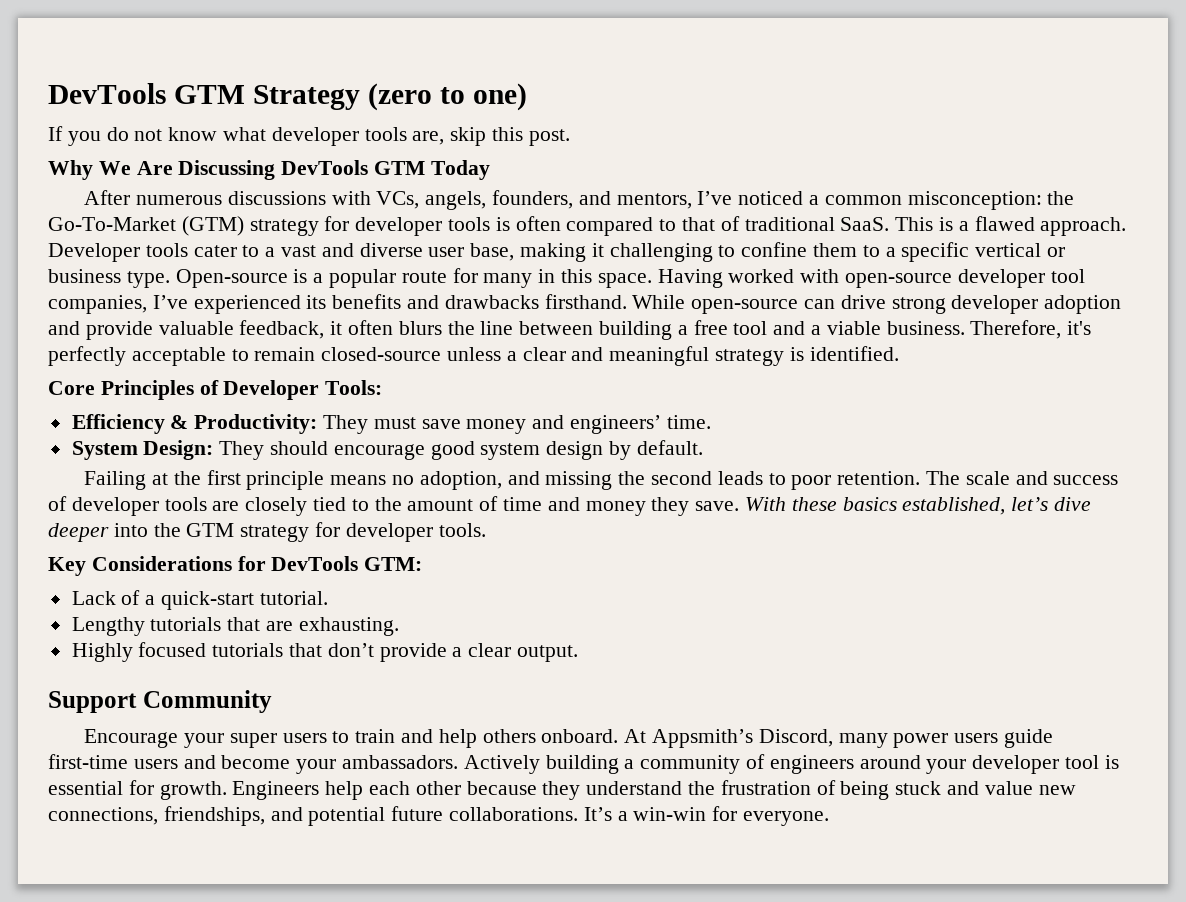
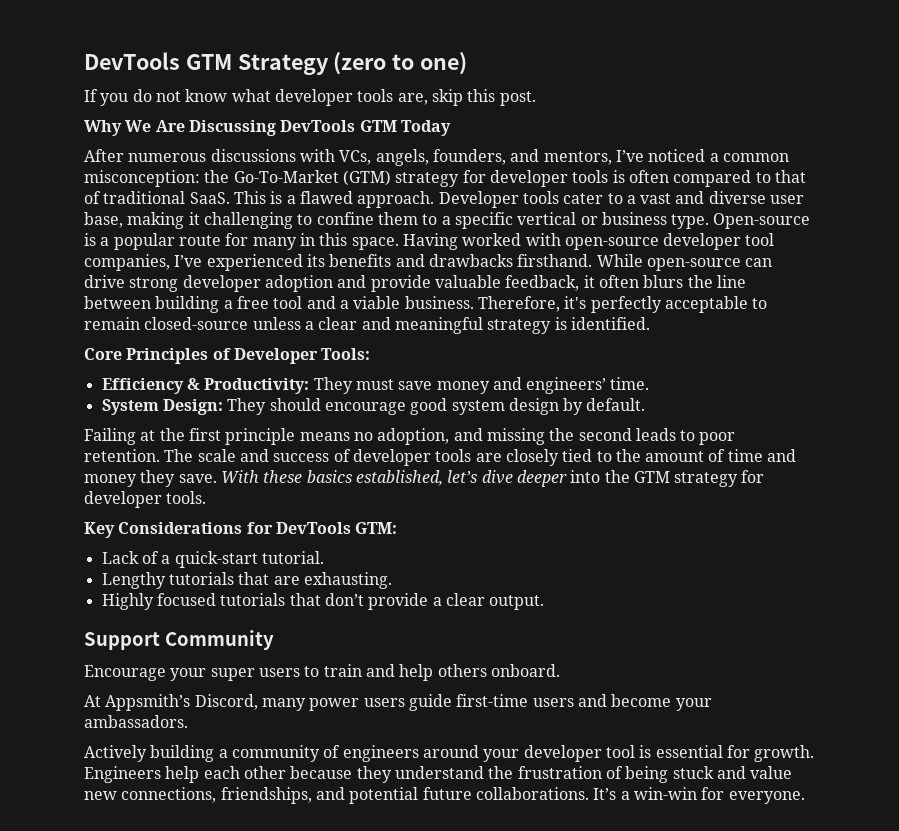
- Encourage your super users to train and help others onboard. At Appsmith’s Discord, many power users guide first-time users and become your ambassadors. Actively building a community of engineers around your developer tool is essential for growth.
+ Encourage your super users to train and help others onboard.
+ At Appsmith’s Discord, many power users guide first-time users and become your ambassadors.
+ Actively building a community of engineers around your developer tool is essential for growth.

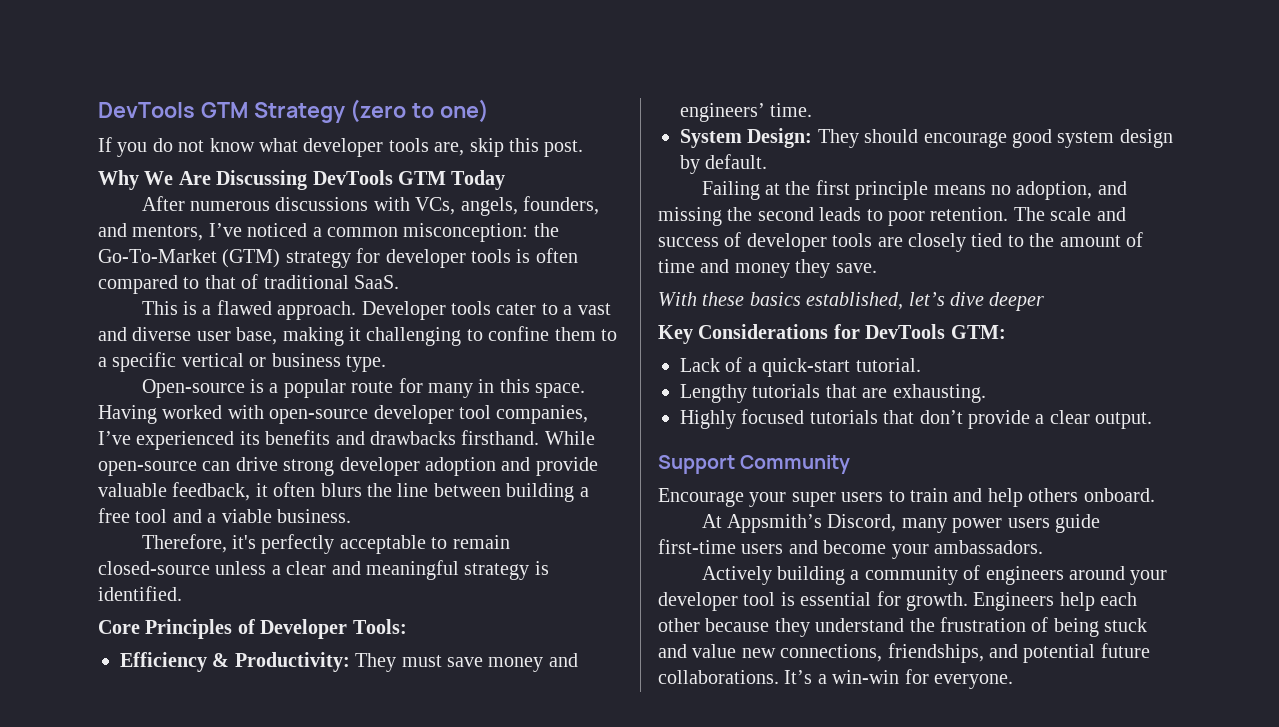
- After numerous discussions with VCs, angels, founders, and mentors, I’ve noticed a common misconception: the Go-To-Market (GTM) strategy for developer tools is often compared to that of traditional SaaS. This is a flawed approach.
+ After numerous discussions with VCs, angels, founders, and mentors, I’ve noticed a common misconception: the Go-To-Market (GTM) strategy for developer tools is often compared to that of traditional SaaS.
+ This is a flawed approach.
- Developer tools cater to a vast and diverse user base, making it challenging to confine them to a specific vertical or business type. Open-source is a popular route for many in this space.
+ Developer tools cater to a vast and diverse user base, making it challenging to confine them to a specific vertical or business type.
+ Open-source is a popular route for many in this space.
- While open-source can drive strong developer adoption and provide valuable feedback, it often blurs the line between building a free tool and a viable business. Therefore, it's perfectly acceptable to remain closed-source unless a clear and meaningful strategy is identified.
+ While open-source can drive strong developer adoption and provide valuable feedback, it often blurs the line between building a free tool and a viable business.
+ Therefore, it's perfectly acceptable to remain closed-source unless a clear and meaningful strategy is identified.
- The scale and success of developer tools are closely tied to the amount of time and money they save. With these basics established, let’s dive deeper into the GTM strategy for developer tools.
+ The scale and success of developer tools are closely tied to the amount of time and money they save.
+ With these basics established, let’s dive deeper

